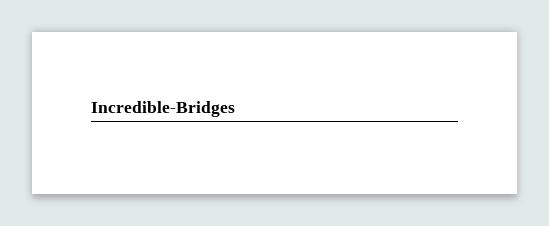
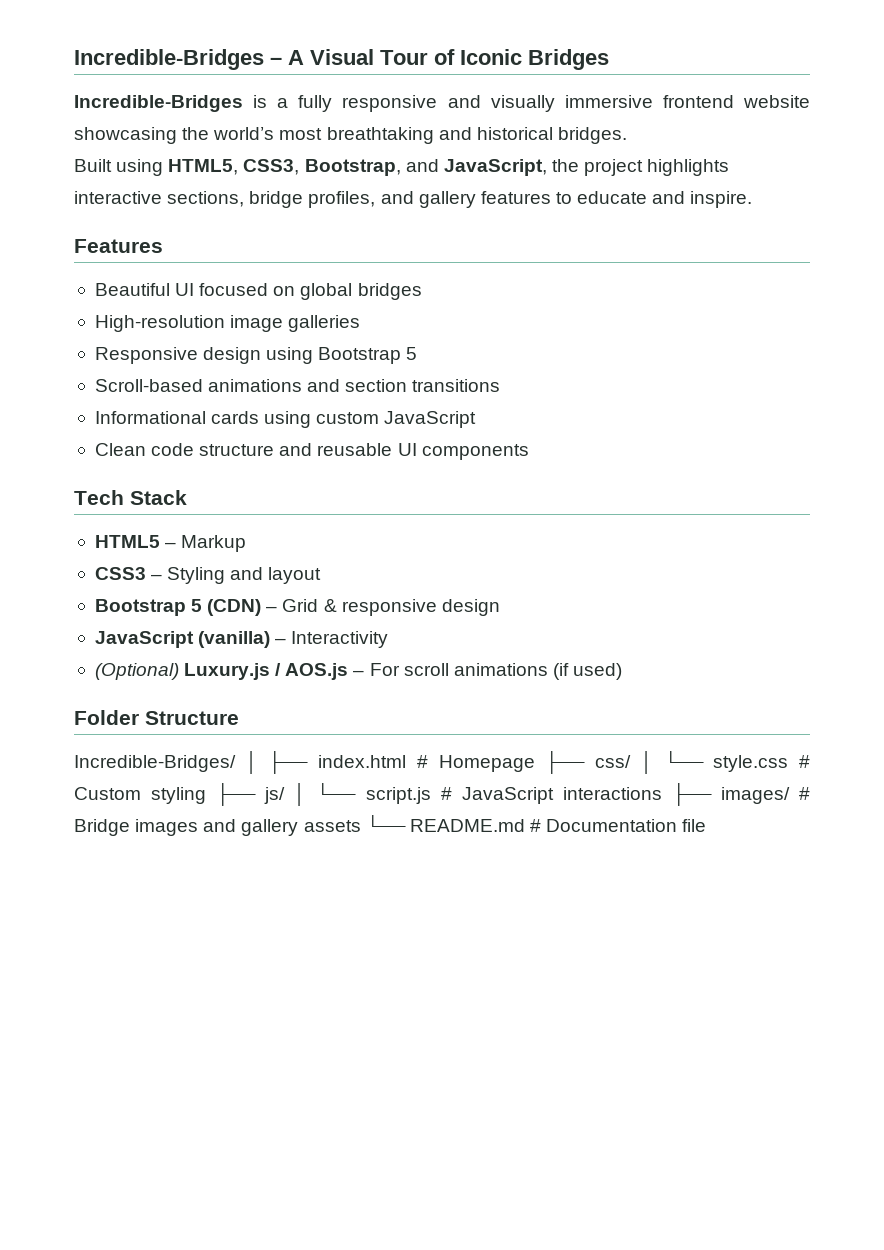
- Incredible-Bridges
+ Incredible-Bridges – A Visual Tour of Iconic Bridges
+ Incredible-Bridges is a fully responsive and visually immersive frontend website showcasing the world’s most breathtaking and historical bridges.
+ Built using HTML5, CSS3, Bootstrap, and JavaScript, the project highlights interactive sections, bridge profiles, and gallery features to educate and inspire.
+ Features
+ Beautiful UI focused on global bridges
+ High-resolution image galleries
+ Responsive design using Bootstrap 5
+ Scroll-based animations and section transitions
+ Informational cards using custom JavaScript
+ Clean code structure and reusable UI components
+ Tech Stack
+ HTML5 – Markup
+ CSS3 – Styling and layout
+ Bootstrap 5 (CDN) – Grid & responsive design
+ JavaScript (vanilla) – Interactivity
+ (Optional) Luxury.js / AOS.js – For scroll animations (if used)
+ Folder Structure
+ Incredible-Bridges/ │ ├── index.html # Homepage ├── css/ │ └── style.css # Custom styling ├── js/ │ └── script.js # JavaScript interactions ├── images/ # Bridge images and gallery assets └── README.md # Documentation file

